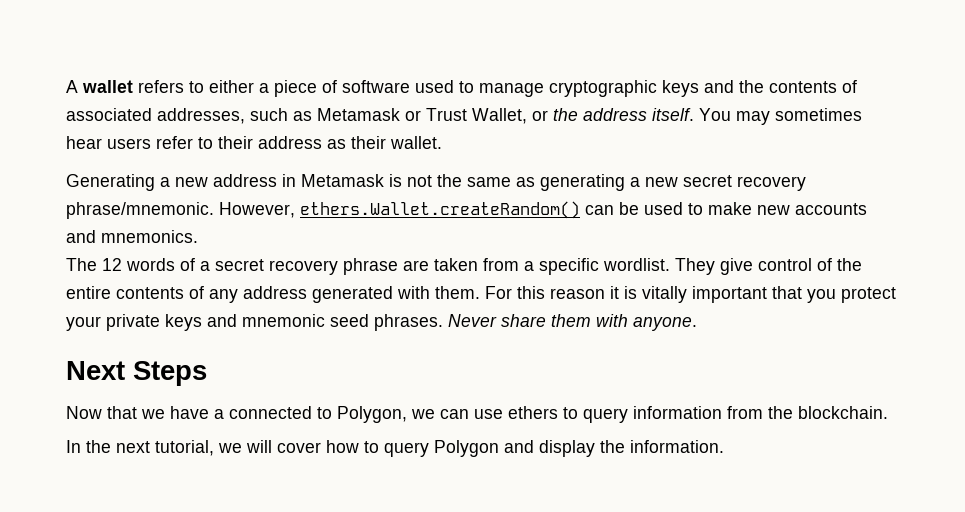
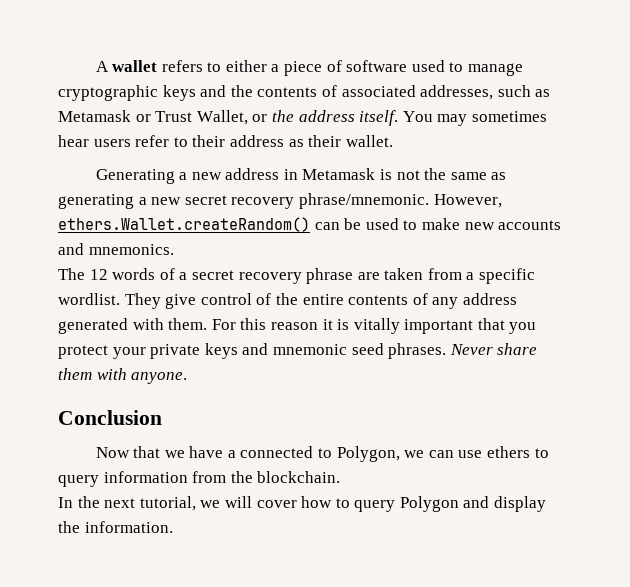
- Next Steps
+ Conclusion

